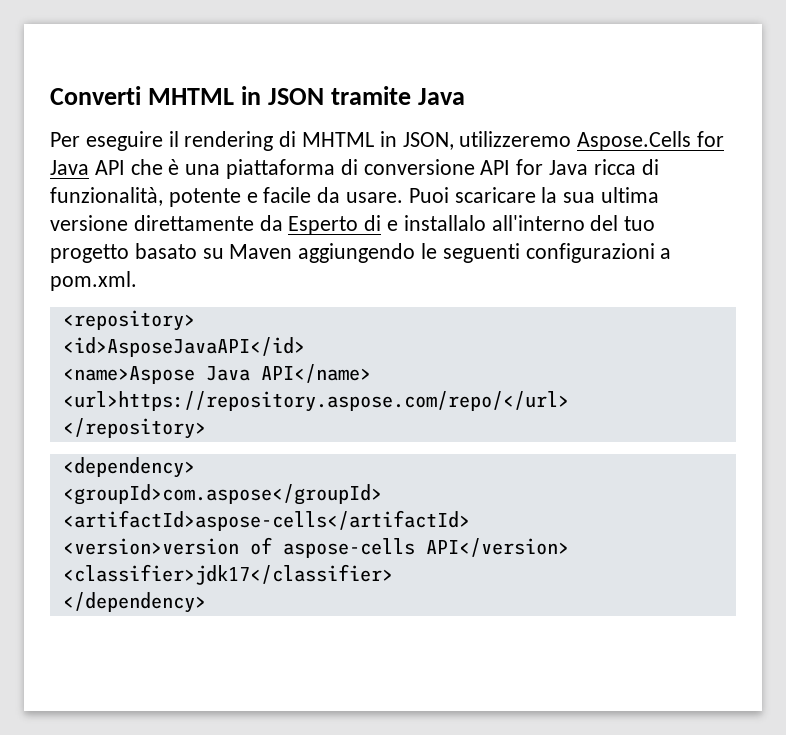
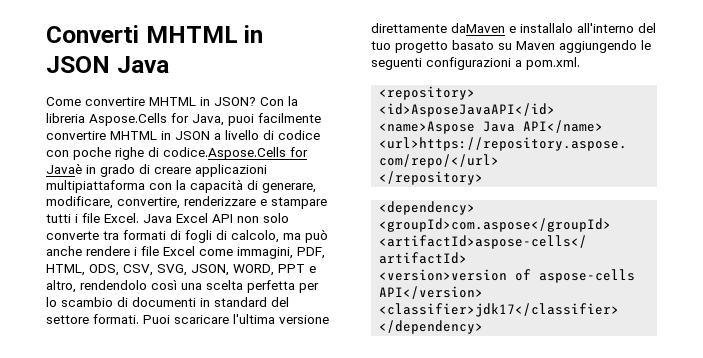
- Converti MHTML in JSON tramite Java
+ Converti MHTML in JSON Java
- Per eseguire il rendering di MHTML in JSON, utilizzeremo Aspose.Cells for Java API che è una piattaforma di conversione API for Java ricca di funzionalità, potente e facile da usare. Puoi scaricare la sua ultima versione direttamente da Esperto di e installalo all'interno del tuo progetto basato su Maven aggiungendo le seguenti configurazioni a pom.xml.
+ Come convertire MHTML in JSON? Con la libreria Aspose.Cells for Java, puoi facilmente convertire MHTML in JSON a livello di codice con poche righe di codice.Aspose.Cells for Javaè in grado di creare applicazioni multipiattaforma con la capacità di generare, modificare, convertire, renderizzare e stampare tutti i file Excel. Java Excel API non solo converte tra formati di fogli di calcolo, ma può anche rendere i file Excel come immagini, PDF, HTML, ODS, CSV, SVG, JSON, WORD, PPT e altro, rendendolo così una scelta perfetta per lo scambio di documenti in standard del settore formati. Puoi scaricare l'ultima versione direttamente daMaven e installalo all'interno del tuo progetto basato su Maven aggiungendo le seguenti configurazioni a pom.xml.

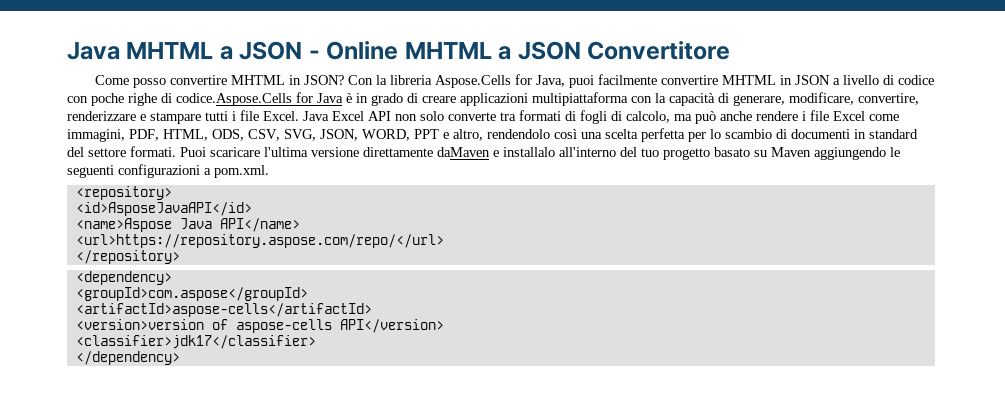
- Converti MHTML in JSON Java
+ Java MHTML a JSON - Online MHTML a JSON Convertitore
- Come convertire MHTML in JSON?
+ Come posso convertire MHTML in JSON?
- Con la libreria Aspose.Cells for Java, puoi facilmente convertire MHTML in JSON a livello di codice con poche righe di codice.Aspose.Cells for Javaè in grado di creare applicazioni multipiattaforma con la capacità di generare, modificare, convertire, renderizzare e stampare tutti i file Excel.
+ Con la libreria Aspose.Cells for Java, puoi facilmente convertire MHTML in JSON a livello di codice con poche righe di codice.Aspose.Cells for Java è in grado di creare applicazioni multipiattaforma con la capacità di generare, modificare, convertire, renderizzare e stampare tutti i file Excel.

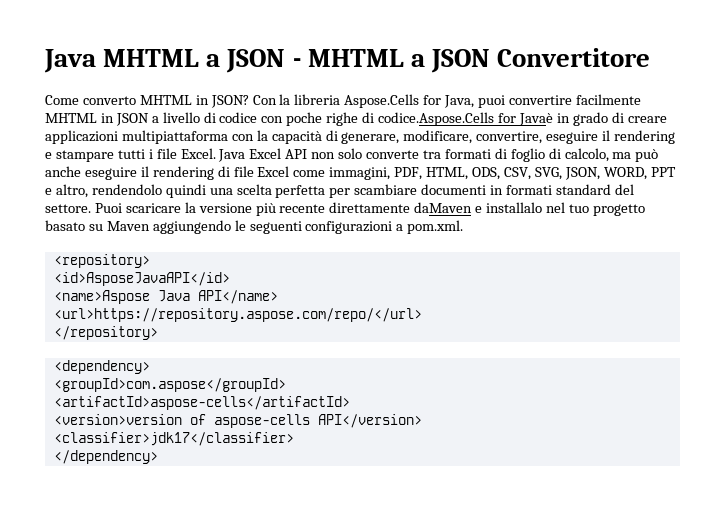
- Java MHTML a JSON - Online MHTML a JSON Convertitore
+ Java MHTML a JSON - MHTML a JSON Convertitore
- Come posso convertire MHTML in JSON?
+ Come converto MHTML in JSON?
- Con la libreria Aspose.Cells for Java, puoi facilmente convertire MHTML in JSON a livello di codice con poche righe di codice.Aspose.Cells for Java è in grado di creare applicazioni multipiattaforma con la capacità di generare, modificare, convertire, renderizzare e stampare tutti i file Excel.
+ Con la libreria Aspose.Cells for Java, puoi convertire facilmente MHTML in JSON a livello di codice con poche righe di codice.Aspose.Cells for Javaè in grado di creare applicazioni multipiattaforma con la capacità di generare, modificare, convertire, eseguire il rendering e stampare tutti i file Excel.
- Java Excel API non solo converte tra formati di fogli di calcolo, ma può anche rendere i file Excel come immagini, PDF, HTML, ODS, CSV, SVG, JSON, WORD, PPT e altro, rendendolo così una scelta perfetta per lo scambio di documenti in standard del settore formati. Puoi scaricare l'ultima versione direttamente daMaven e installalo all'interno del tuo progetto basato su Maven aggiungendo le seguenti configurazioni a pom.xml.
+ Java Excel API non solo converte tra formati di foglio di calcolo, ma può anche eseguire il rendering di file Excel come immagini, PDF, HTML, ODS, CSV, SVG, JSON, WORD, PPT e altro, rendendolo quindi una scelta perfetta per scambiare documenti in formati standard del settore. Puoi scaricare la versione più recente direttamente daMaven e installalo nel tuo progetto basato su Maven aggiungendo le seguenti configurazioni a pom.xml.

